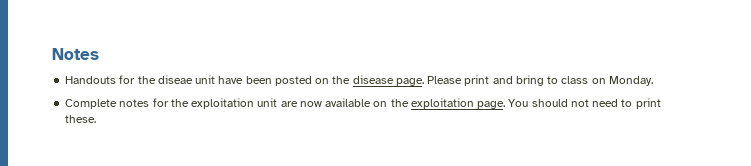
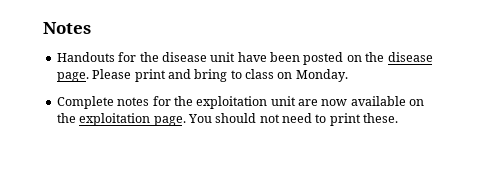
- Handouts for the diseae unit have been posted on the disease page.
+ Handouts for the disease unit have been posted on the disease page.

